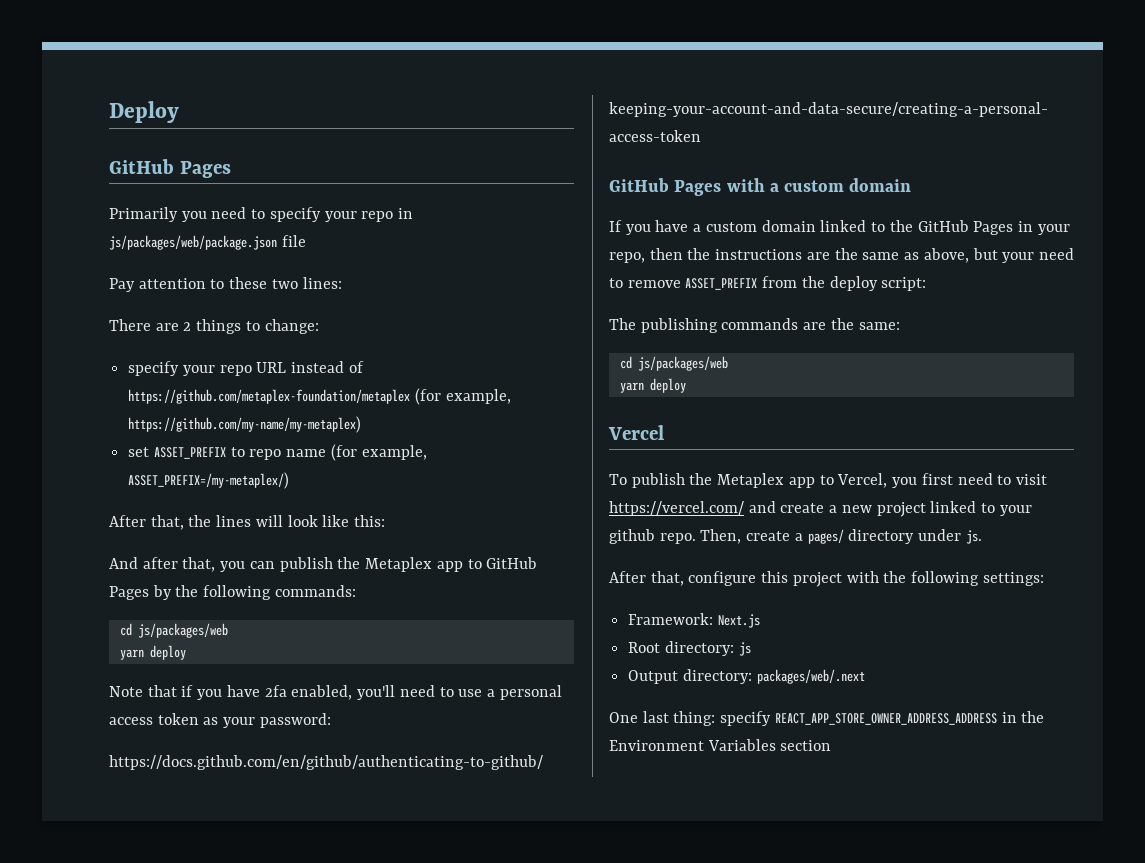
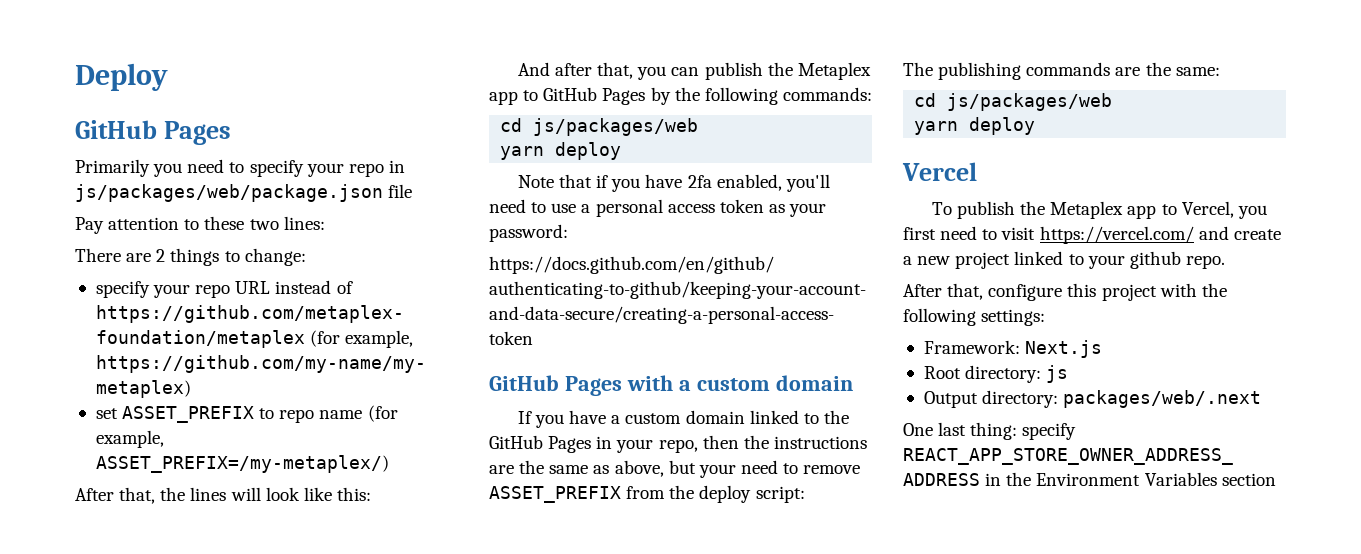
- Then, create a pages/ directory under js.

